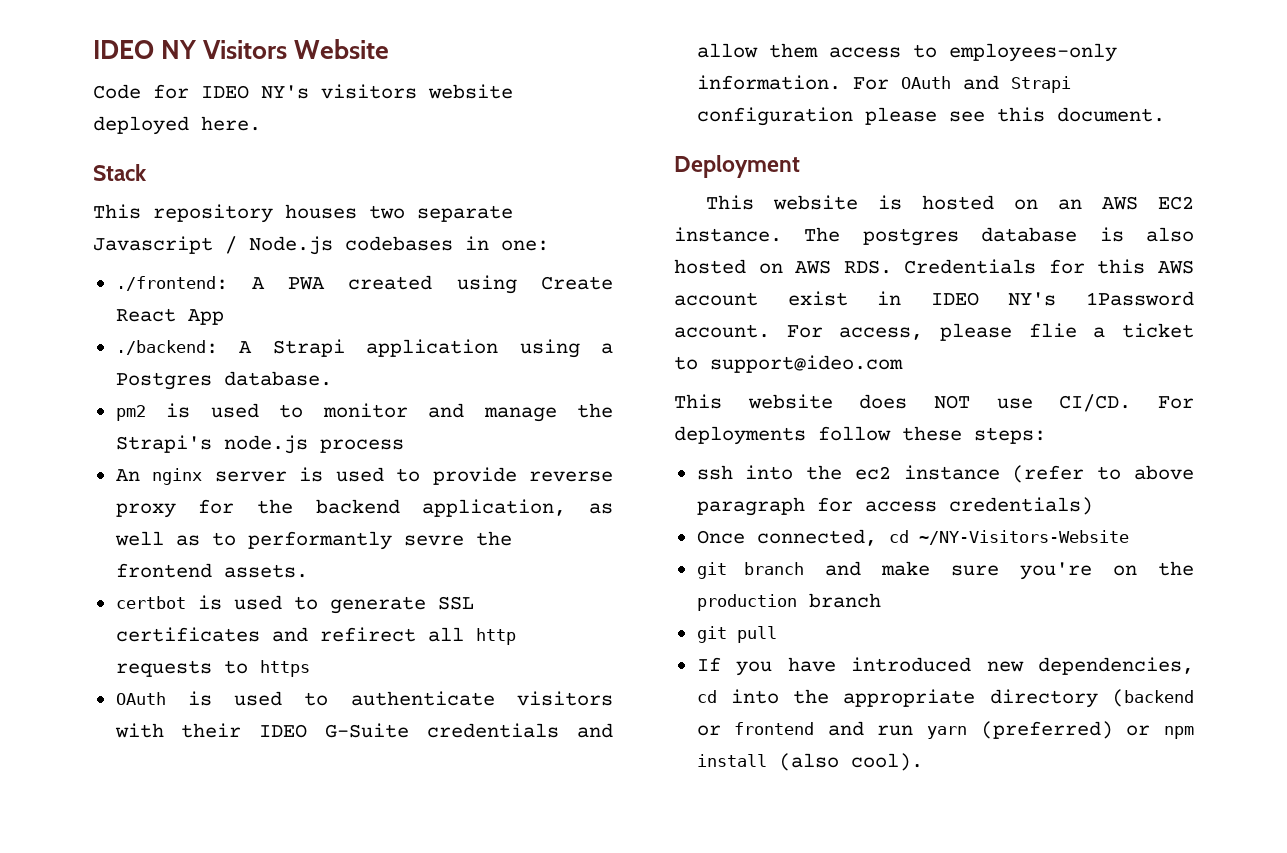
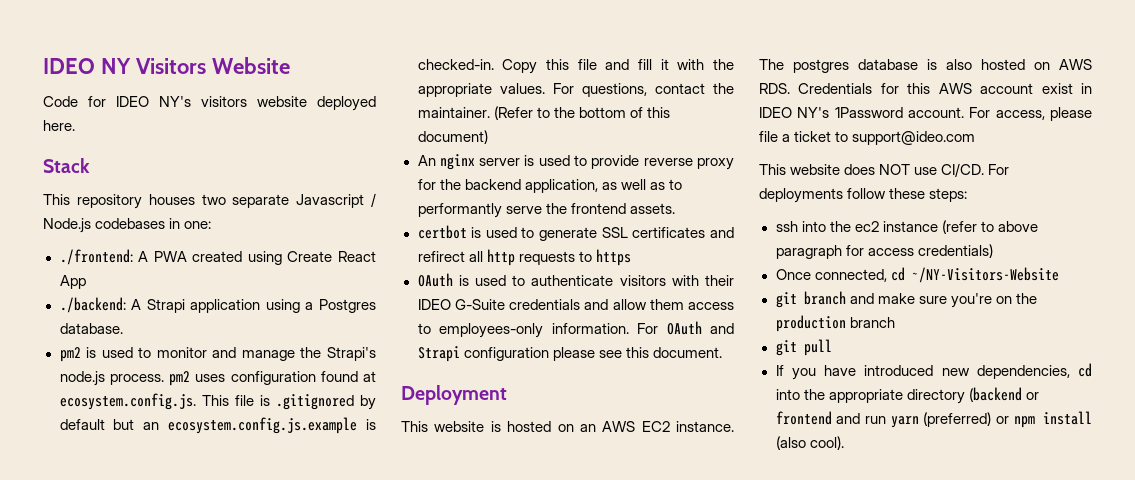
- pm2 is used to monitor and manage the Strapi's node.js process
+ pm2 is used to monitor and manage the Strapi's node.js process. pm2 uses configuration found at ecosystem.config.js. This file is .gitignored by default but an ecosystem.config.js.example is checked-in. Copy this file and fill it with the appropriate values. For questions, contact the maintainer. (Refer to the bottom of this document)
- An nginx server is used to provide reverse proxy for the backend application, as well as to performantly sevre the frontend assets.
+ An nginx server is used to provide reverse proxy for the backend application, as well as to performantly serve the frontend assets.
- For access, please flie a ticket to support@ideo.com
+ For access, please file a ticket to support@ideo.com

